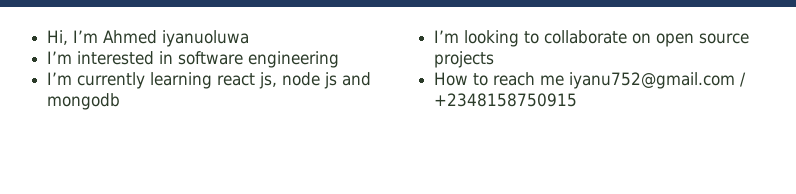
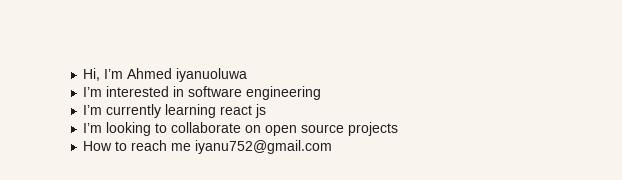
- I’m currently learning react js, node js and mongodb
+ I’m currently learning react js
- How to reach me iyanu752@gmail.com / +2348158750915
+ How to reach me iyanu752@gmail.com

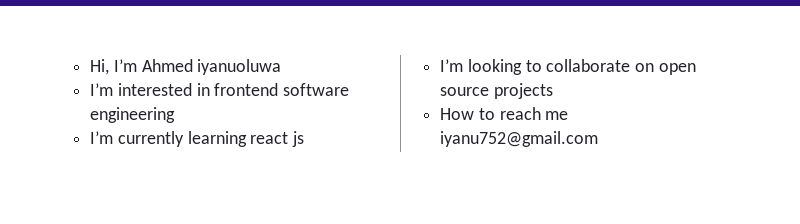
- I’m interested in software engineering
+ I’m interested in frontend software engineering

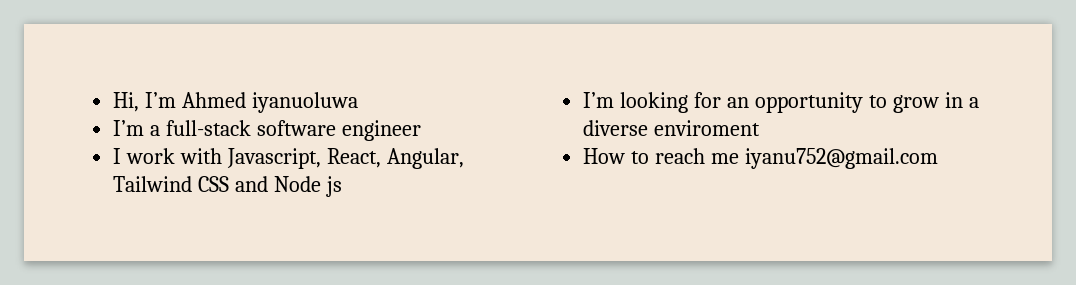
- I’m interested in frontend software engineering
- I’m currently learning react js
- I’m looking to collaborate on open source projects
+ I’m a full-stack software engineer
+ I work with Javascript, React, Angular, Tailwind CSS and Node js
+ I’m looking for an opportunity to grow in a diverse enviroment

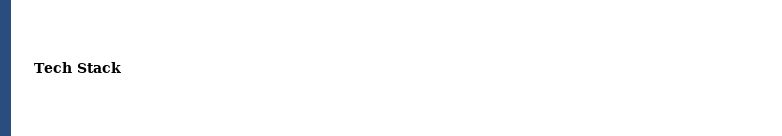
- Hi, I’m Ahmed iyanuoluwa
- I’m a full-stack software engineer
- I work with Javascript, React, Angular, Tailwind CSS and Node js
- I’m looking for an opportunity to grow in a diverse enviroment
- How to reach me iyanu752@gmail.com
+ Tech Stack

